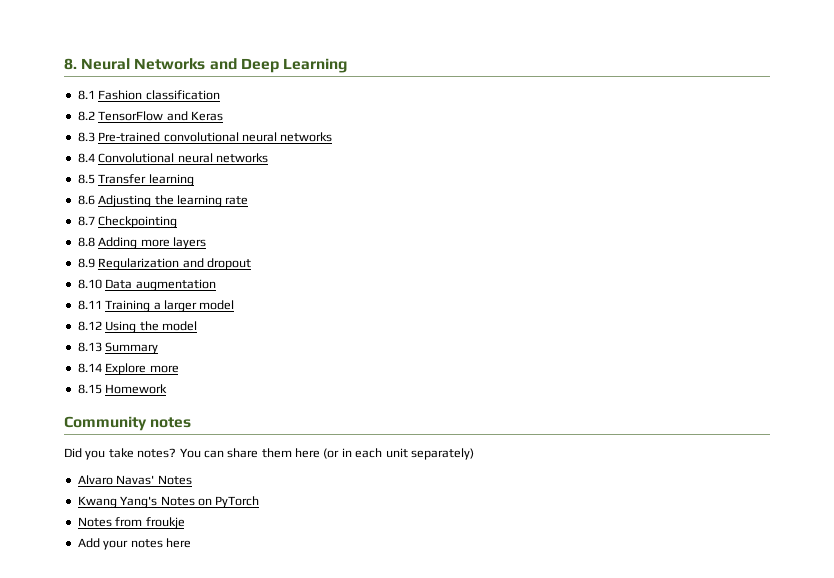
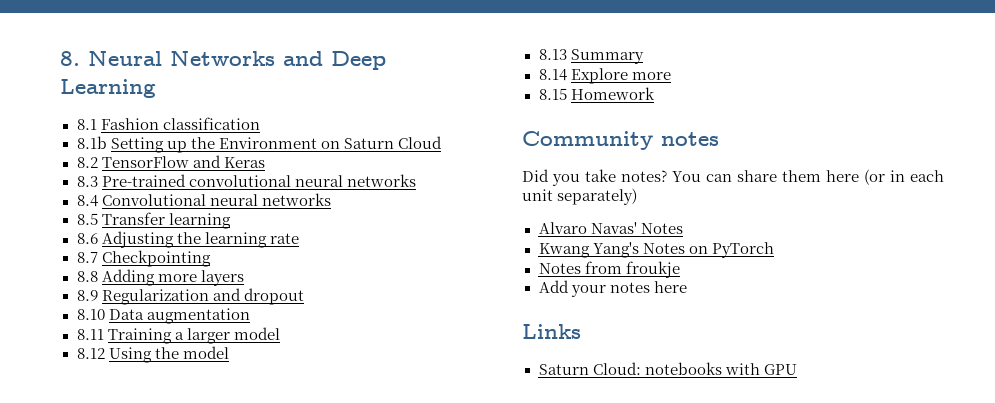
+ 8.1b Setting up the Environment on Saturn Cloud
+ Links
+ Saturn Cloud: notebooks with GPU

